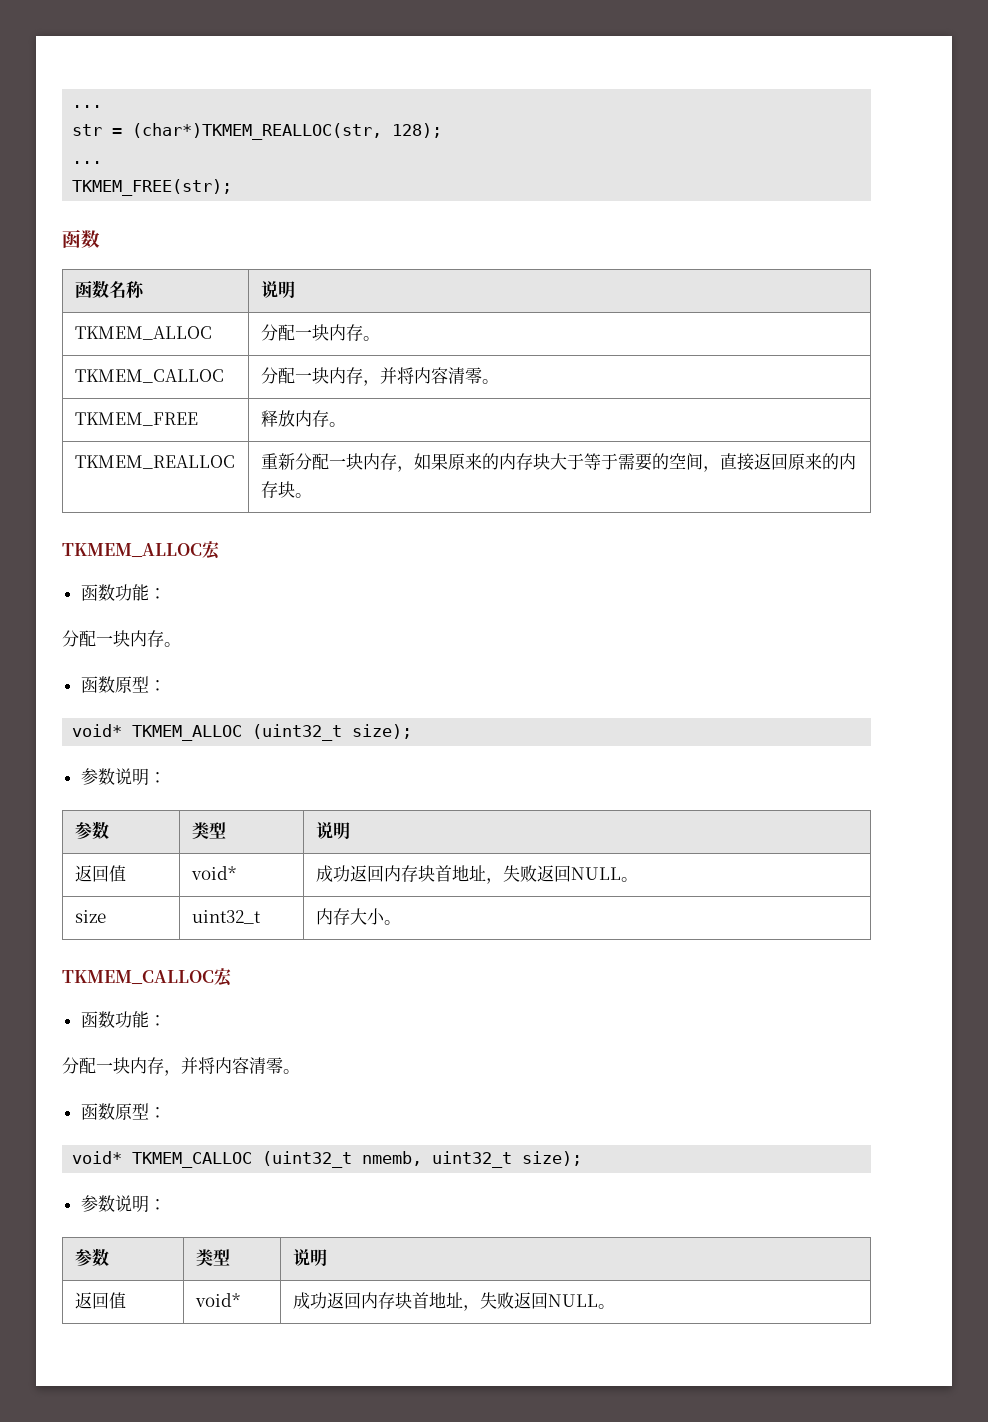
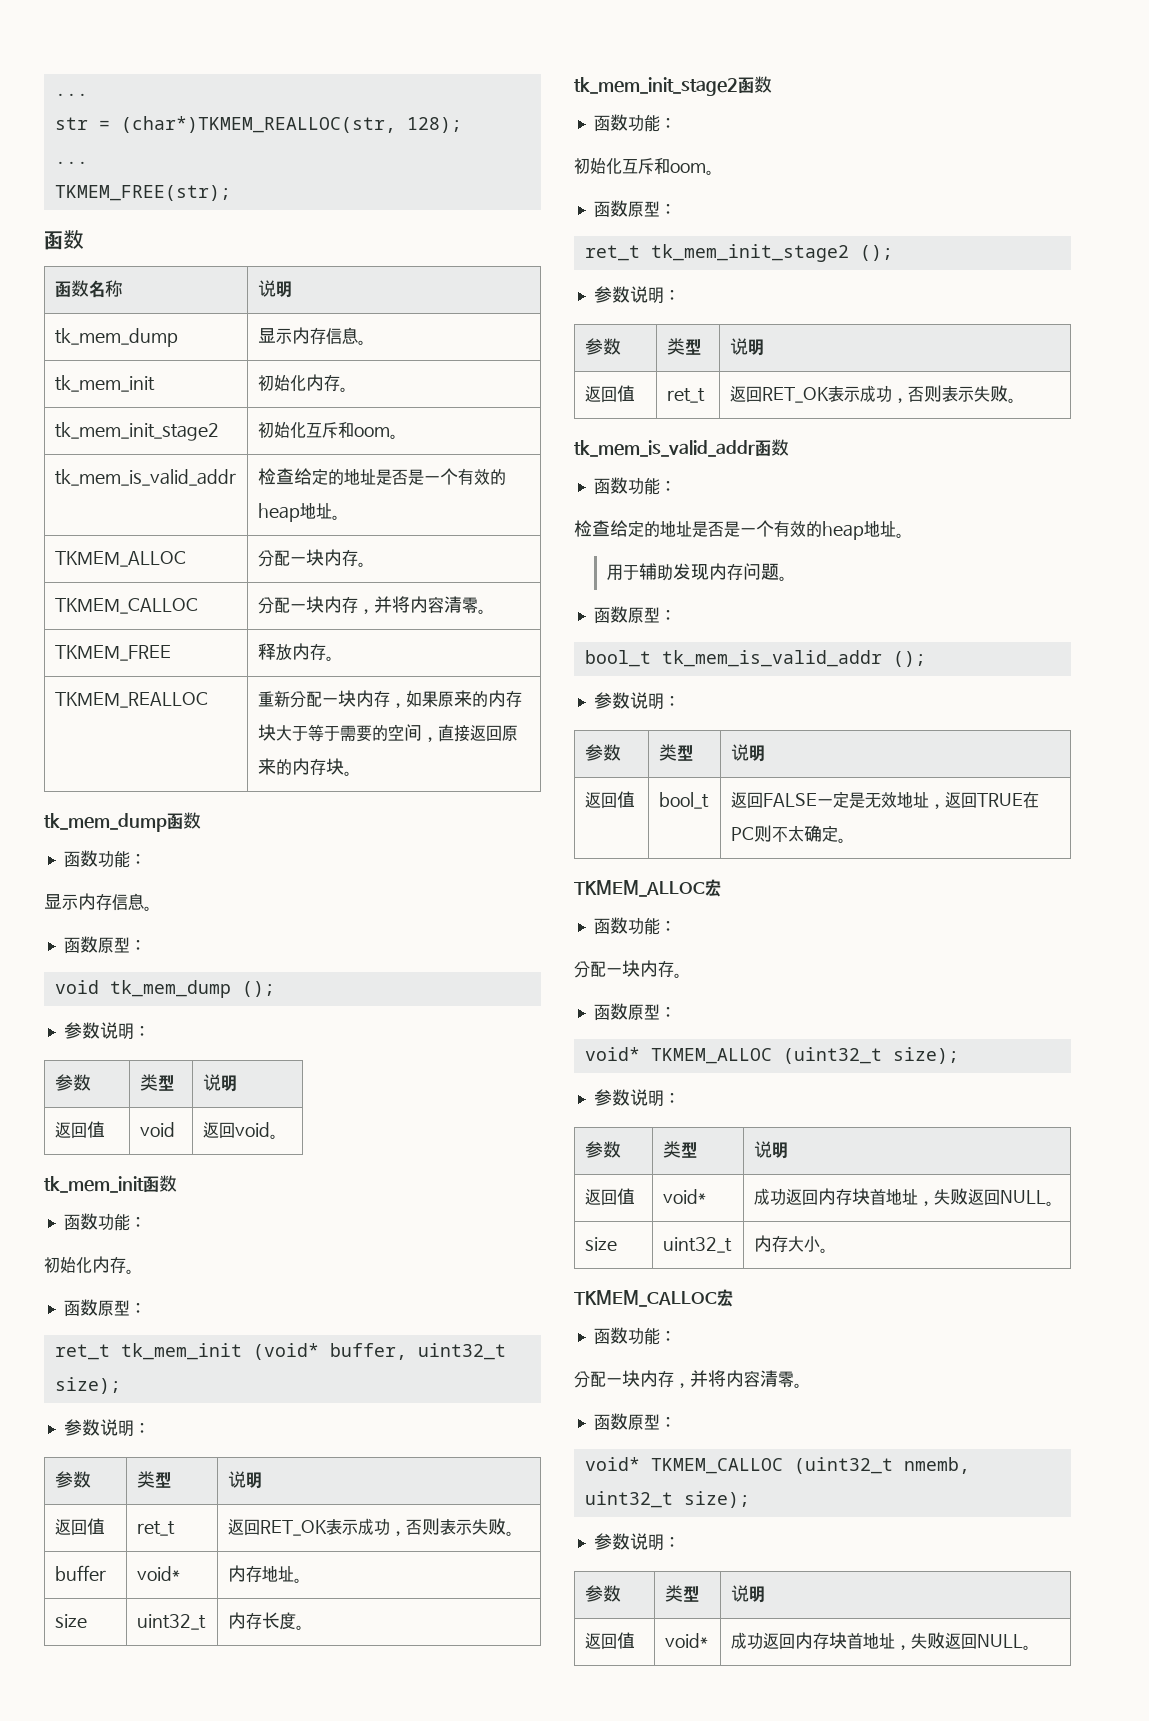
+ tk_mem_dump | 显示内存信息。
+ tk_mem_init | 初始化内存。
+ tk_mem_init_stage2 | 初始化互斥和oom。
+ tk_mem_is_valid_addr | 检查给定的地址是否是一个有效的heap地址。
+ tk_mem_dump函数
+ 函数功能：
+ 显示内存信息。
+ 函数原型：
+ void tk_mem_dump ();
+ 参数说明：
+ 参数 | 类型 | 说明
+ 返回值 | void | 返回void。
+ tk_mem_init函数
+ 函数功能：
+ 初始化内存。
+ 函数原型：
+ ret_t tk_mem_init (void* buffer, uint32_t size);
+ 参数说明：
+ 参数 | 类型 | 说明
+ 返回值 | ret_t | 返回RET_OK表示成功，否则表示失败。
+ buffer | void* | 内存地址。
+ size | uint32_t | 内存长度。
+ tk_mem_init_stage2函数
+ 函数功能：
+ 初始化互斥和oom。
+ 函数原型：
+ ret_t tk_mem_init_stage2 ();
+ 参数说明：
+ 参数 | 类型 | 说明
+ 返回值 | ret_t | 返回RET_OK表示成功，否则表示失败。
+ tk_mem_is_valid_addr函数
+ 函数功能：
+ 检查给定的地址是否是一个有效的heap地址。
+ 用于辅助发现内存问题。
+ 函数原型：
+ bool_t tk_mem_is_valid_addr ();
+ 参数说明：
+ 参数 | 类型 | 说明
+ 返回值 | bool_t | 返回FALSE一定是无效地址，返回TRUE在PC则不太确定。

